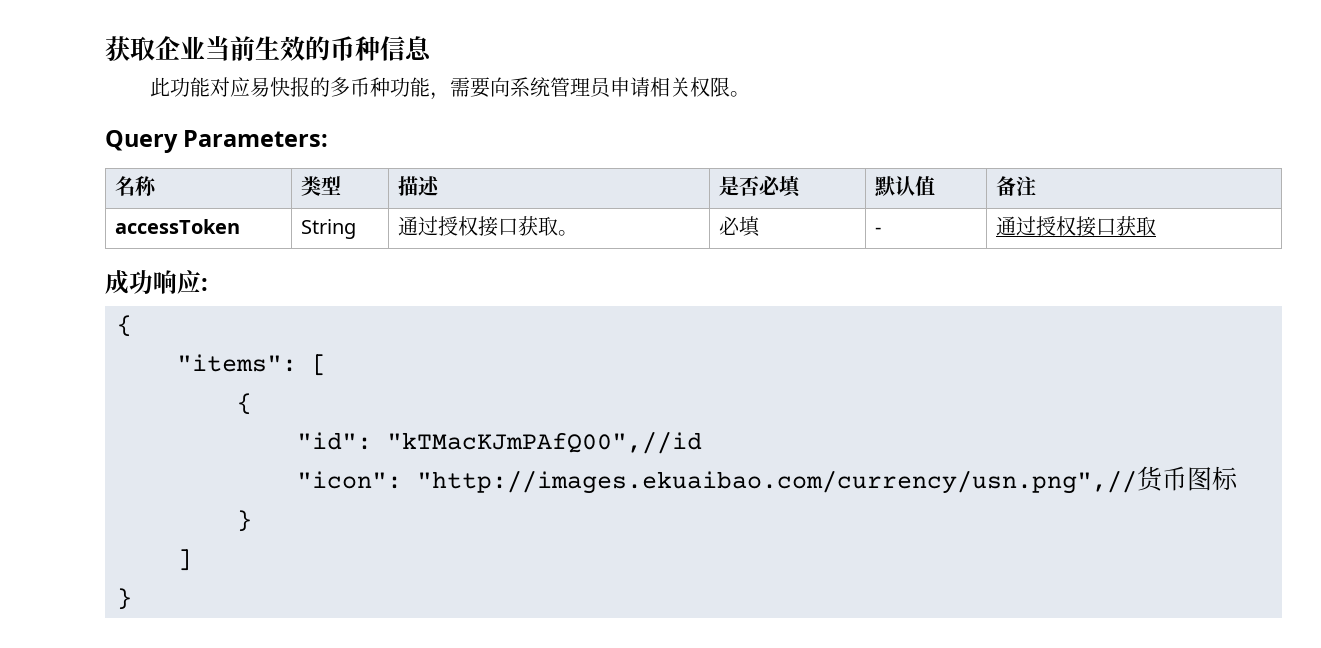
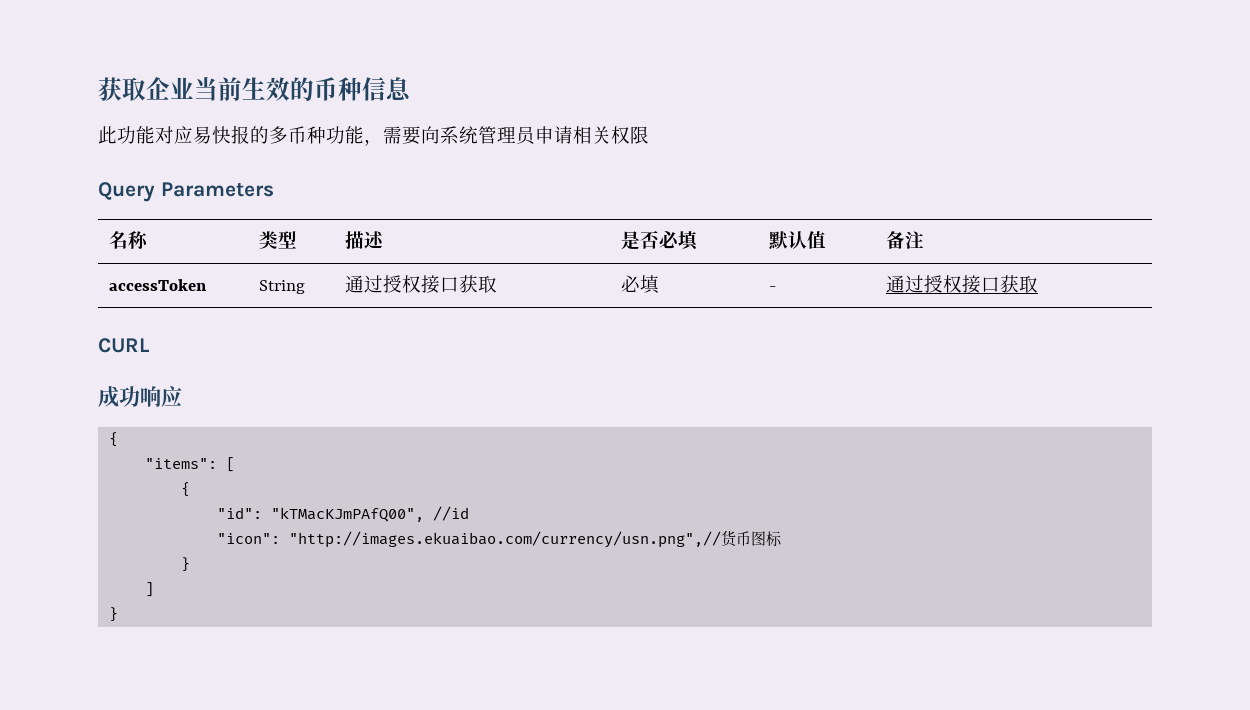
- 此功能对应易快报的多币种功能，需要向系统管理员申请相关权限。
+ 此功能对应易快报的多币种功能，需要向系统管理员申请相关权限
- Query Parameters:
+ Query Parameters
- accessToken | String | 通过授权接口获取。 | 必填 | - | 通过授权接口获取
+ accessToken | String | 通过授权接口获取 | 必填 | - | 通过授权接口获取
+ CURL
- 成功响应:
+ 成功响应
- "id": "kTMacKJmPAfQ00",//id
+ "id": "kTMacKJmPAfQ00", //id

